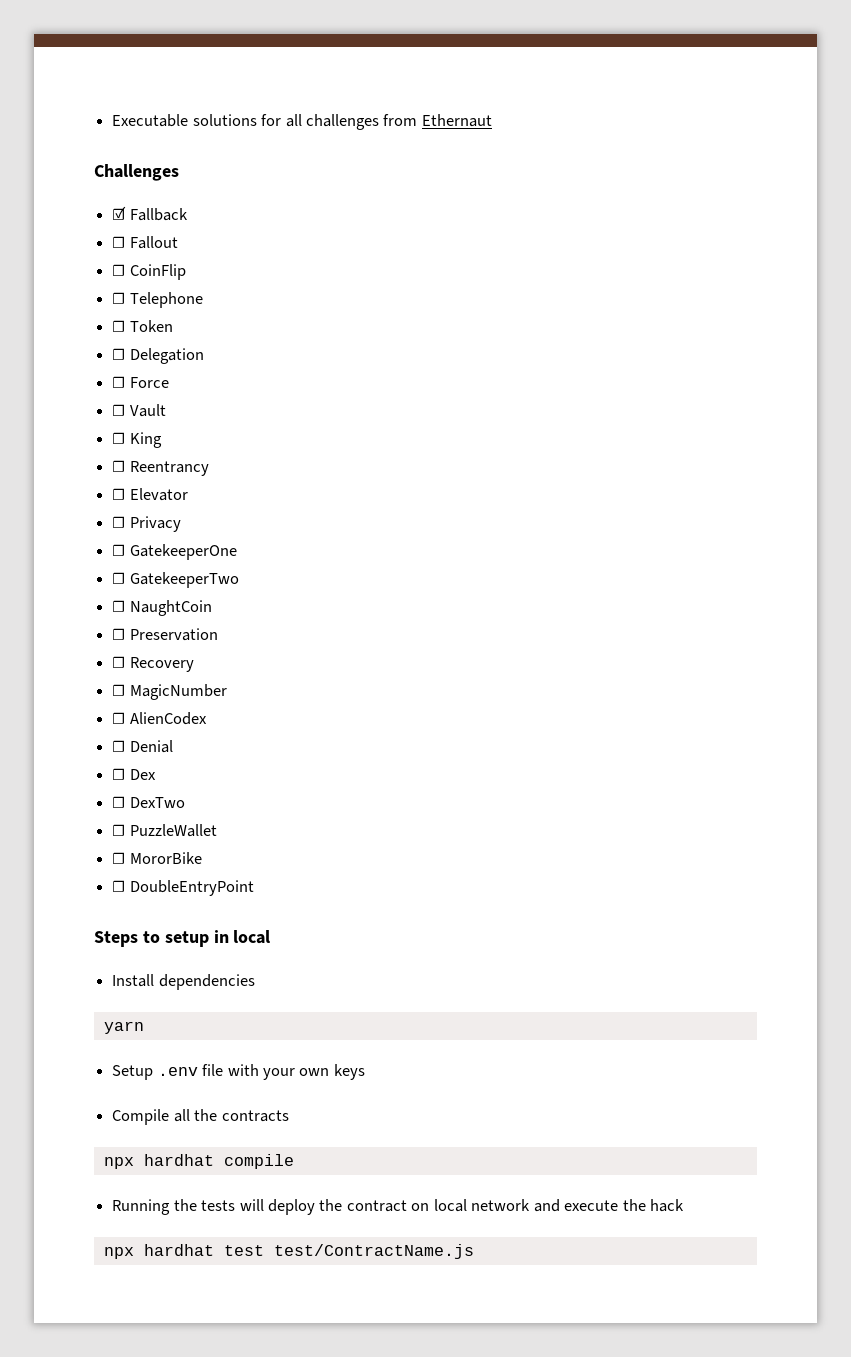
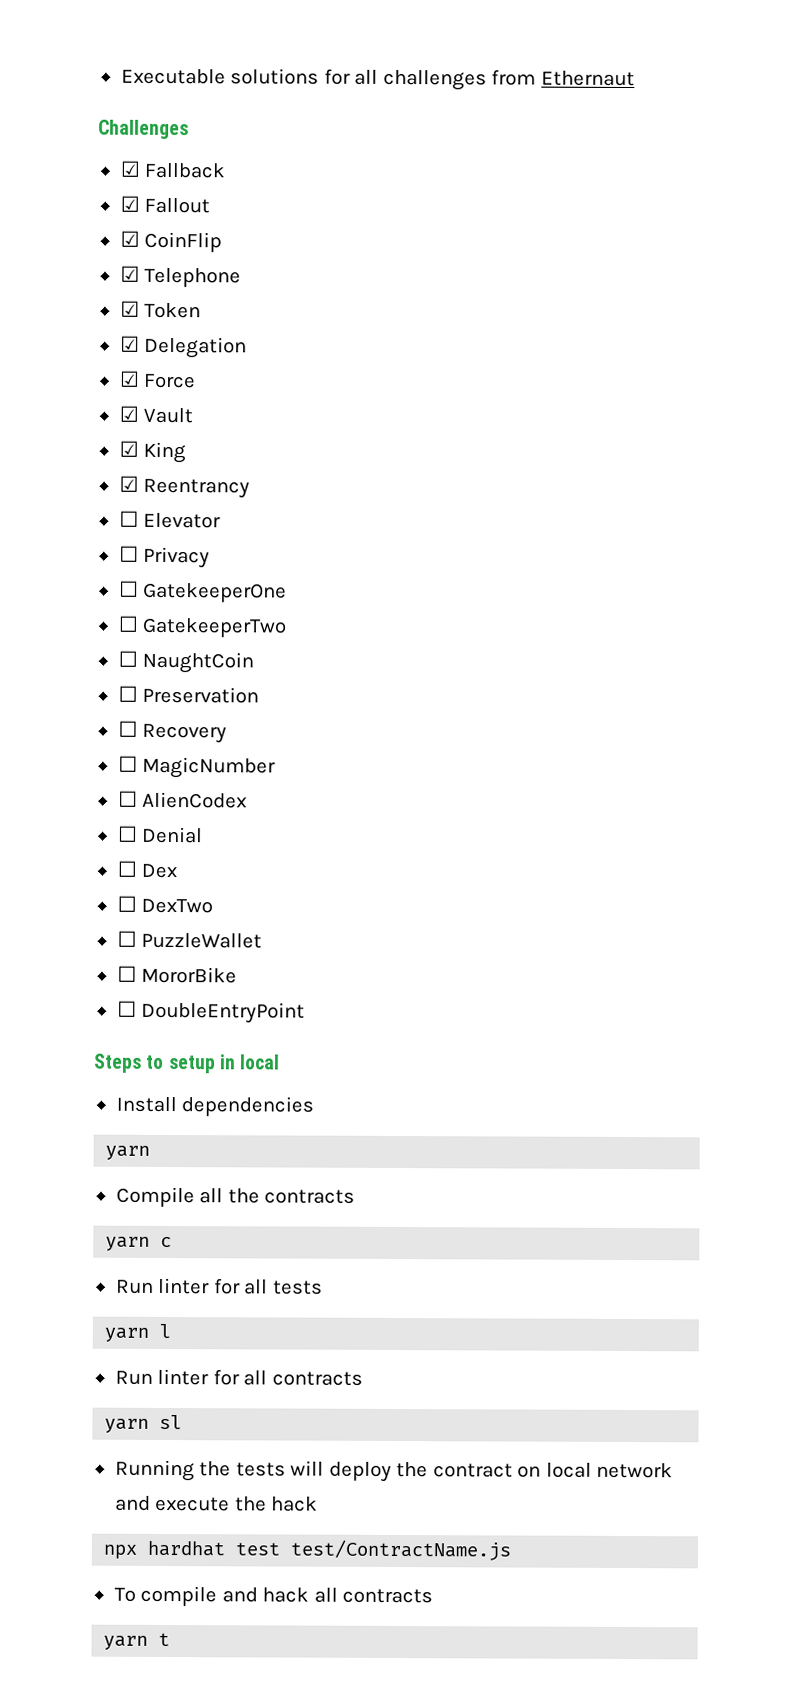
- ☐ Fallout
+ ☑ Fallout
- ☐ CoinFlip
+ ☑ CoinFlip
- ☐ Telephone
+ ☑ Telephone
- ☐ Token
+ ☑ Token
- ☐ Delegation
+ ☑ Delegation
- ☐ Force
+ ☑ Force
- ☐ Vault
+ ☑ Vault
- ☐ King
+ ☑ King
- ☐ Reentrancy
+ ☑ Reentrancy
- Setup .env file with your own keys
  Compile all the contracts
- npx hardhat compile
+ yarn c
+ Run linter for all tests
+ yarn l
+ Run linter for all contracts
+ yarn sl
+ To compile and hack all contracts
+ yarn t

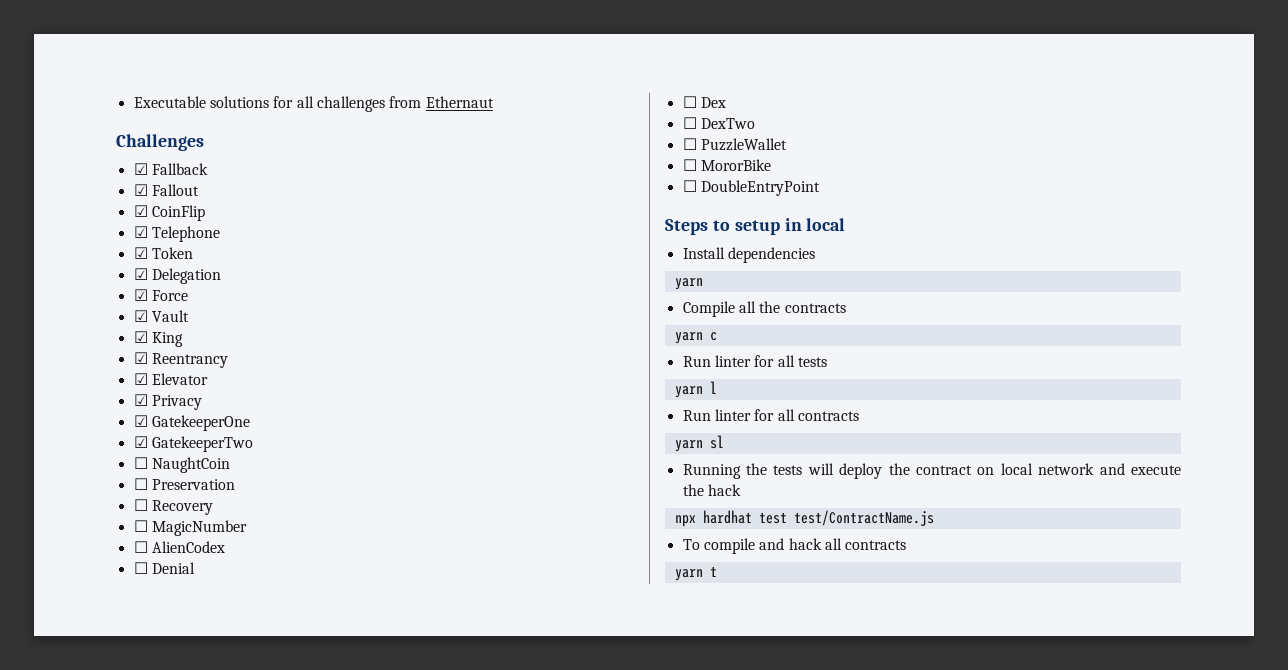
- ☐ Elevator
+ ☑ Elevator
- ☐ Privacy
+ ☑ Privacy
- ☐ GatekeeperOne
+ ☑ GatekeeperOne
- ☐ GatekeeperTwo
+ ☑ GatekeeperTwo

